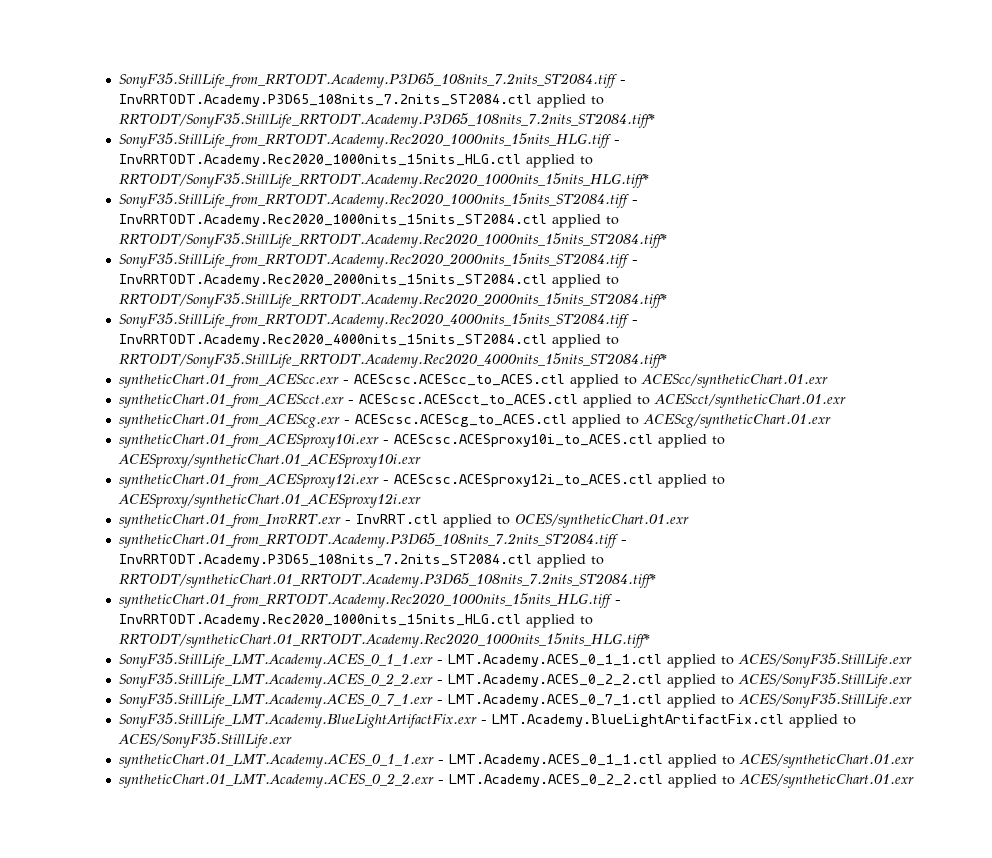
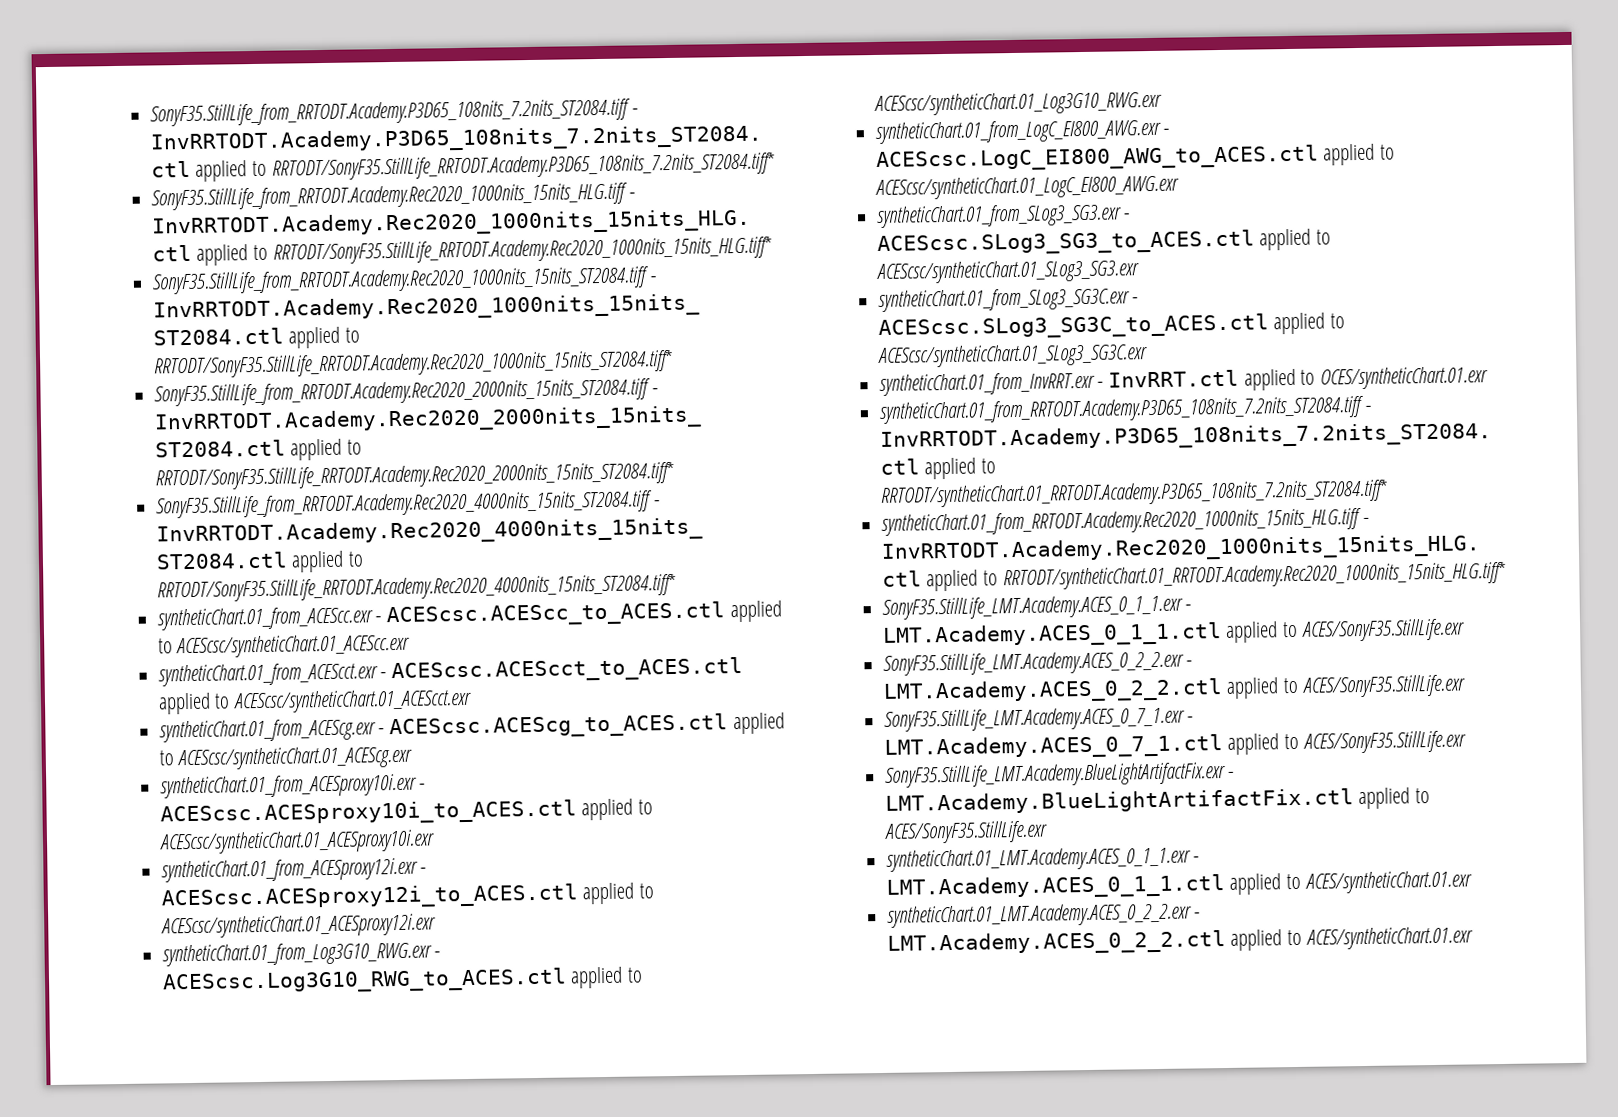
- syntheticChart.01_from_ACEScc.exr - ACEScsc.ACEScc_to_ACES.ctl applied to ACEScc/syntheticChart.01.exr
+ syntheticChart.01_from_ACEScc.exr - ACEScsc.ACEScc_to_ACES.ctl applied to ACEScsc/syntheticChart.01_ACEScc.exr
- syntheticChart.01_from_ACEScct.exr - ACEScsc.ACEScct_to_ACES.ctl applied to ACEScct/syntheticChart.01.exr
+ syntheticChart.01_from_ACEScct.exr - ACEScsc.ACEScct_to_ACES.ctl applied to ACEScsc/syntheticChart.01_ACEScct.exr
- syntheticChart.01_from_ACEScg.exr - ACEScsc.ACEScg_to_ACES.ctl applied to ACEScg/syntheticChart.01.exr
+ syntheticChart.01_from_ACEScg.exr - ACEScsc.ACEScg_to_ACES.ctl applied to ACEScsc/syntheticChart.01_ACEScg.exr
- syntheticChart.01_from_ACESproxy10i.exr - ACEScsc.ACESproxy10i_to_ACES.ctl applied to ACESproxy/syntheticChart.01_ACESproxy10i.exr
+ syntheticChart.01_from_ACESproxy10i.exr - ACEScsc.ACESproxy10i_to_ACES.ctl applied to ACEScsc/syntheticChart.01_ACESproxy10i.exr
- syntheticChart.01_from_ACESproxy12i.exr - ACEScsc.ACESproxy12i_to_ACES.ctl applied to ACESproxy/syntheticChart.01_ACESproxy12i.exr
+ syntheticChart.01_from_ACESproxy12i.exr - ACEScsc.ACESproxy12i_to_ACES.ctl applied to ACEScsc/syntheticChart.01_ACESproxy12i.exr
+ syntheticChart.01_from_Log3G10_RWG.exr - ACEScsc.Log3G10_RWG_to_ACES.ctl applied to ACEScsc/syntheticChart.01_Log3G10_RWG.exr
+ syntheticChart.01_from_LogC_EI800_AWG.exr - ACEScsc.LogC_EI800_AWG_to_ACES.ctl applied to ACEScsc/syntheticChart.01_LogC_EI800_AWG.exr
+ syntheticChart.01_from_SLog3_SG3.exr - ACEScsc.SLog3_SG3_to_ACES.ctl applied to ACEScsc/syntheticChart.01_SLog3_SG3.exr
+ syntheticChart.01_from_SLog3_SG3C.exr - ACEScsc.SLog3_SG3C_to_ACES.ctl applied to ACEScsc/syntheticChart.01_SLog3_SG3C.exr

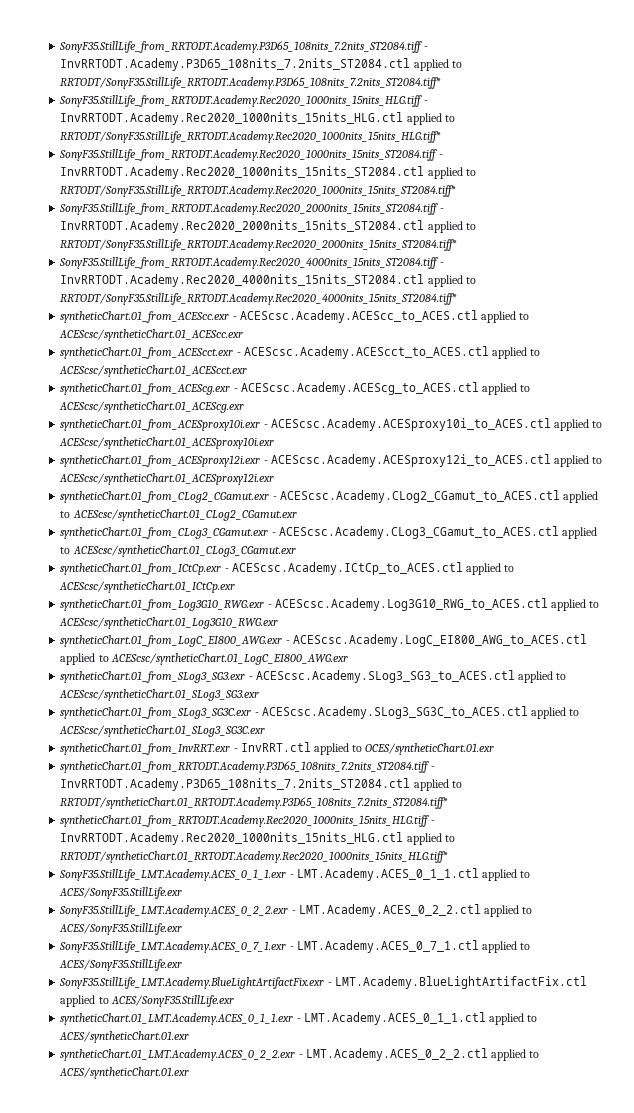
- syntheticChart.01_from_ACEScc.exr - ACEScsc.ACEScc_to_ACES.ctl applied to ACEScsc/syntheticChart.01_ACEScc.exr
+ syntheticChart.01_from_ACEScc.exr - ACEScsc.Academy.ACEScc_to_ACES.ctl applied to ACEScsc/syntheticChart.01_ACEScc.exr
- syntheticChart.01_from_ACEScct.exr - ACEScsc.ACEScct_to_ACES.ctl applied to ACEScsc/syntheticChart.01_ACEScct.exr
+ syntheticChart.01_from_ACEScct.exr - ACEScsc.Academy.ACEScct_to_ACES.ctl applied to ACEScsc/syntheticChart.01_ACEScct.exr
- syntheticChart.01_from_ACEScg.exr - ACEScsc.ACEScg_to_ACES.ctl applied to ACEScsc/syntheticChart.01_ACEScg.exr
+ syntheticChart.01_from_ACEScg.exr - ACEScsc.Academy.ACEScg_to_ACES.ctl applied to ACEScsc/syntheticChart.01_ACEScg.exr
- syntheticChart.01_from_ACESproxy10i.exr - ACEScsc.ACESproxy10i_to_ACES.ctl applied to ACEScsc/syntheticChart.01_ACESproxy10i.exr
+ syntheticChart.01_from_ACESproxy10i.exr - ACEScsc.Academy.ACESproxy10i_to_ACES.ctl applied to ACEScsc/syntheticChart.01_ACESproxy10i.exr
- syntheticChart.01_from_ACESproxy12i.exr - ACEScsc.ACESproxy12i_to_ACES.ctl applied to ACEScsc/syntheticChart.01_ACESproxy12i.exr
+ syntheticChart.01_from_ACESproxy12i.exr - ACEScsc.Academy.ACESproxy12i_to_ACES.ctl applied to ACEScsc/syntheticChart.01_ACESproxy12i.exr
+ syntheticChart.01_from_CLog2_CGamut.exr - ACEScsc.Academy.CLog2_CGamut_to_ACES.ctl applied to ACEScsc/syntheticChart.01_CLog2_CGamut.exr
+ syntheticChart.01_from_CLog3_CGamut.exr - ACEScsc.Academy.CLog3_CGamut_to_ACES.ctl applied to ACEScsc/syntheticChart.01_CLog3_CGamut.exr
+ syntheticChart.01_from_ICtCp.exr - ACEScsc.Academy.ICtCp_to_ACES.ctl applied to ACEScsc/syntheticChart.01_ICtCp.exr
- syntheticChart.01_from_Log3G10_RWG.exr - ACEScsc.Log3G10_RWG_to_ACES.ctl applied to ACEScsc/syntheticChart.01_Log3G10_RWG.exr
+ syntheticChart.01_from_Log3G10_RWG.exr - ACEScsc.Academy.Log3G10_RWG_to_ACES.ctl applied to ACEScsc/syntheticChart.01_Log3G10_RWG.exr
- syntheticChart.01_from_LogC_EI800_AWG.exr - ACEScsc.LogC_EI800_AWG_to_ACES.ctl applied to ACEScsc/syntheticChart.01_LogC_EI800_AWG.exr
+ syntheticChart.01_from_LogC_EI800_AWG.exr - ACEScsc.Academy.LogC_EI800_AWG_to_ACES.ctl applied to ACEScsc/syntheticChart.01_LogC_EI800_AWG.exr
- syntheticChart.01_from_SLog3_SG3.exr - ACEScsc.SLog3_SG3_to_ACES.ctl applied to ACEScsc/syntheticChart.01_SLog3_SG3.exr
+ syntheticChart.01_from_SLog3_SG3.exr - ACEScsc.Academy.SLog3_SG3_to_ACES.ctl applied to ACEScsc/syntheticChart.01_SLog3_SG3.exr
- syntheticChart.01_from_SLog3_SG3C.exr - ACEScsc.SLog3_SG3C_to_ACES.ctl applied to ACEScsc/syntheticChart.01_SLog3_SG3C.exr
+ syntheticChart.01_from_SLog3_SG3C.exr - ACEScsc.Academy.SLog3_SG3C_to_ACES.ctl applied to ACEScsc/syntheticChart.01_SLog3_SG3C.exr

